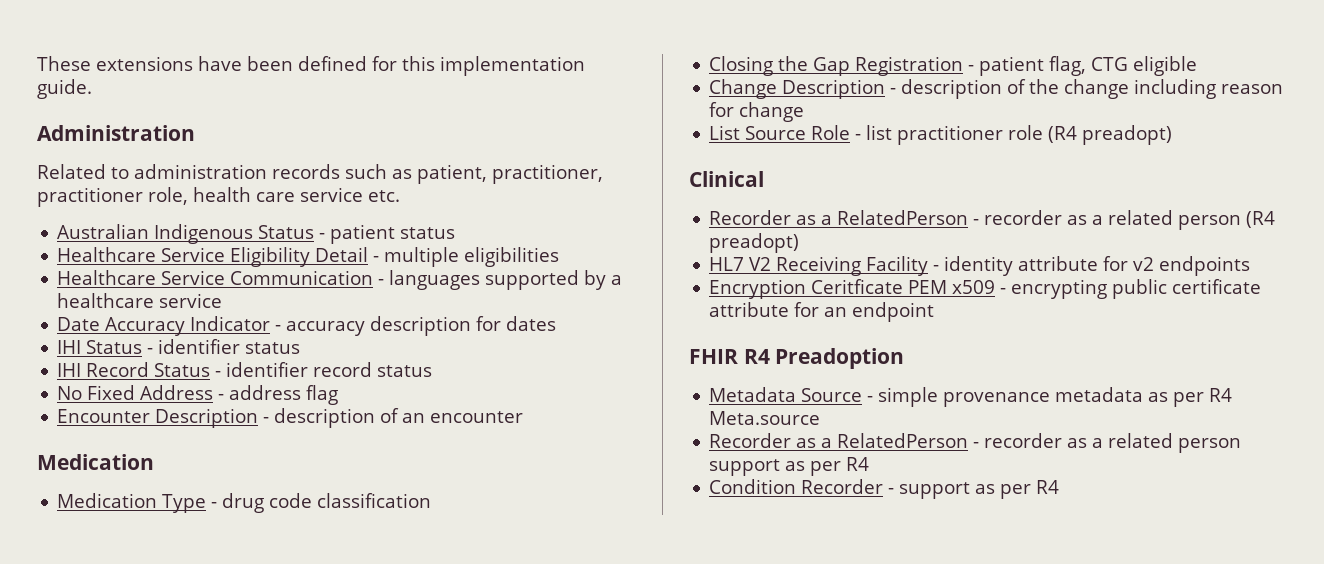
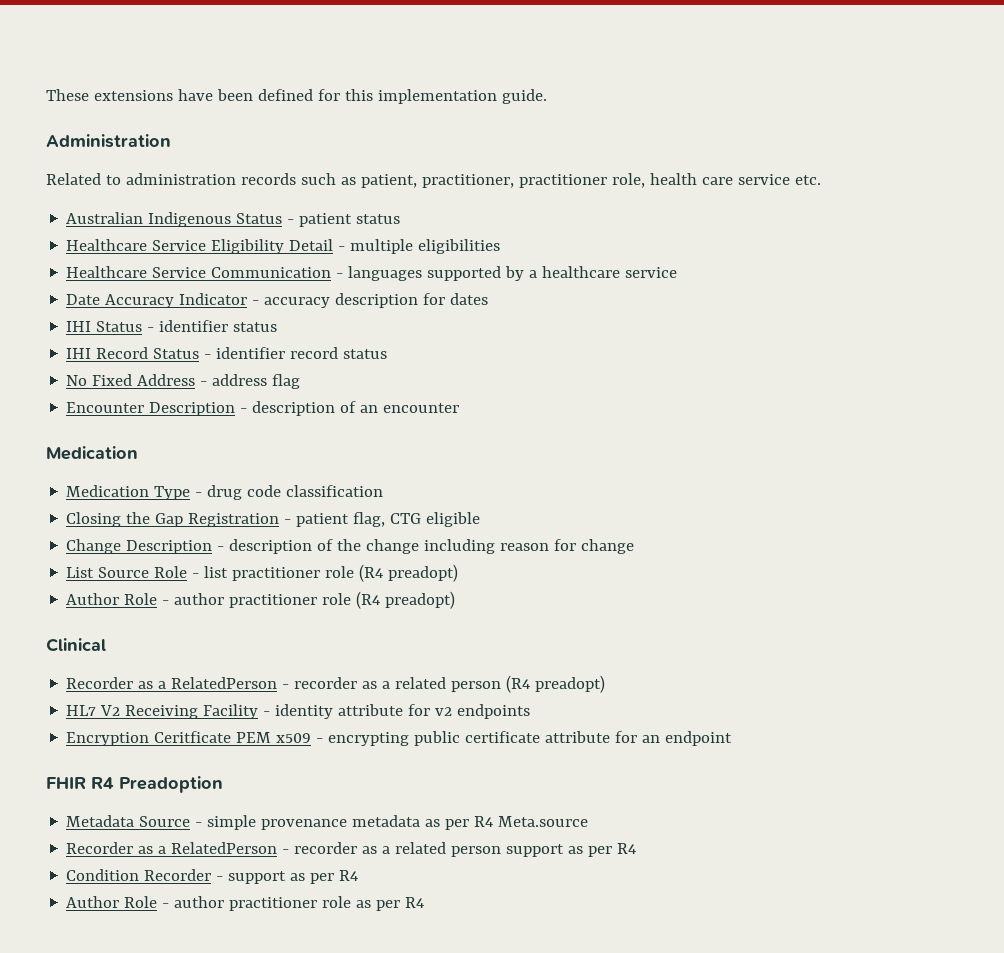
+ Author Role - author practitioner role (R4 preadopt)
+ Author Role - author practitioner role as per R4

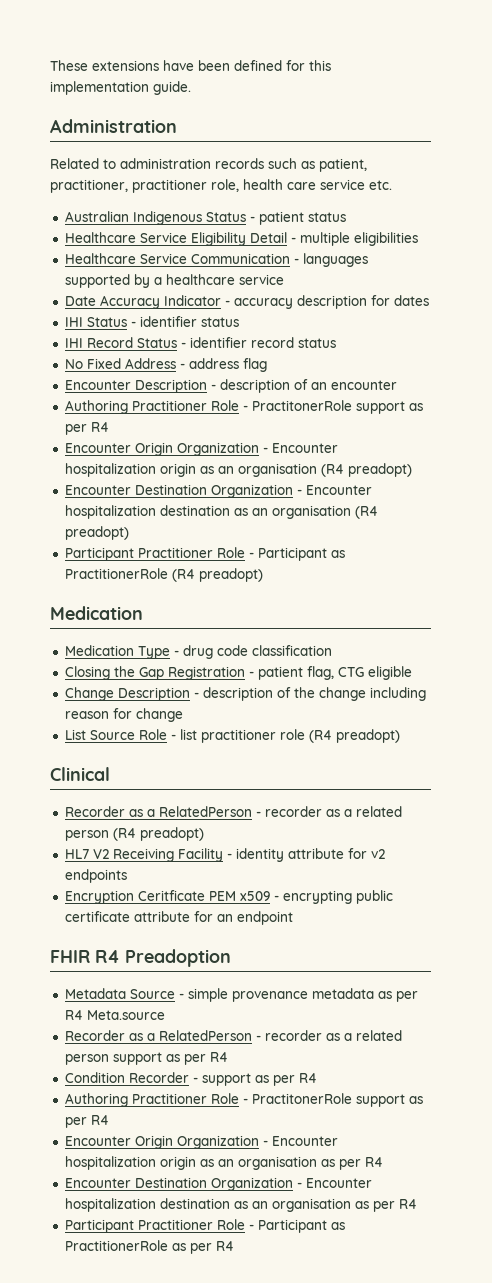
  Encounter Description - description of an encounter
+ Authoring Practitioner Role - PractitonerRole support as per R4
+ Encounter Origin Organization - Encounter hospitalization origin as an organisation (R4 preadopt)
+ Encounter Destination Organization - Encounter hospitalization destination as an organisation (R4 preadopt)
+ Participant Practitioner Role - Participant as PractitionerRole (R4 preadopt)
- Author Role - author practitioner role (R4 preadopt)
  Condition Recorder - support as per R4
- Author Role - author practitioner role as per R4
+ Authoring Practitioner Role - PractitonerRole support as per R4
+ Encounter Origin Organization - Encounter hospitalization origin as an organisation as per R4
+ Encounter Destination Organization - Encounter hospitalization destination as an organisation as per R4
+ Participant Practitioner Role - Participant as PractitionerRole as per R4

